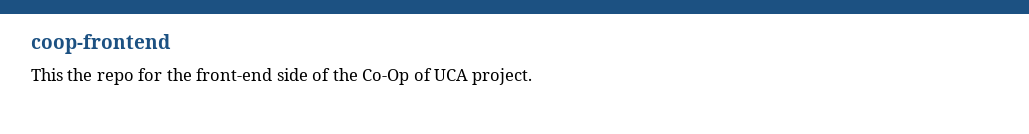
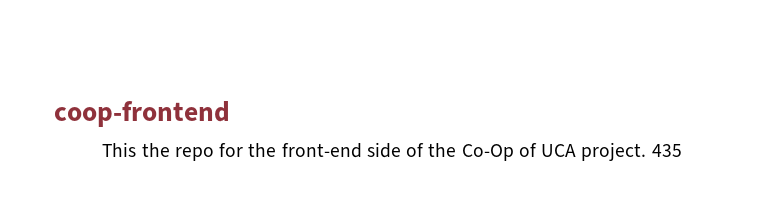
+ 435

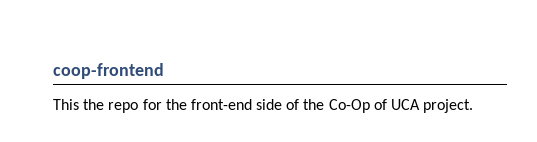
- 435

